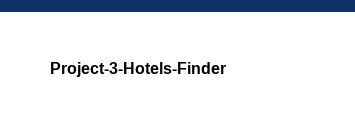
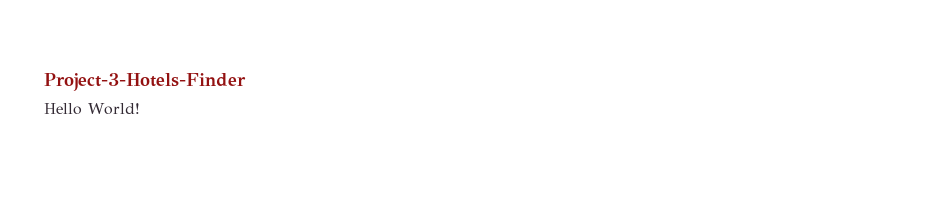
+ Hello World!

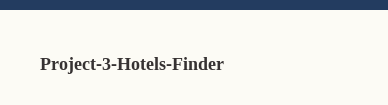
- Hello World!

